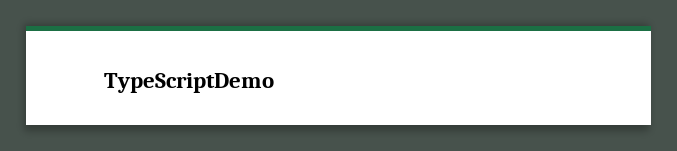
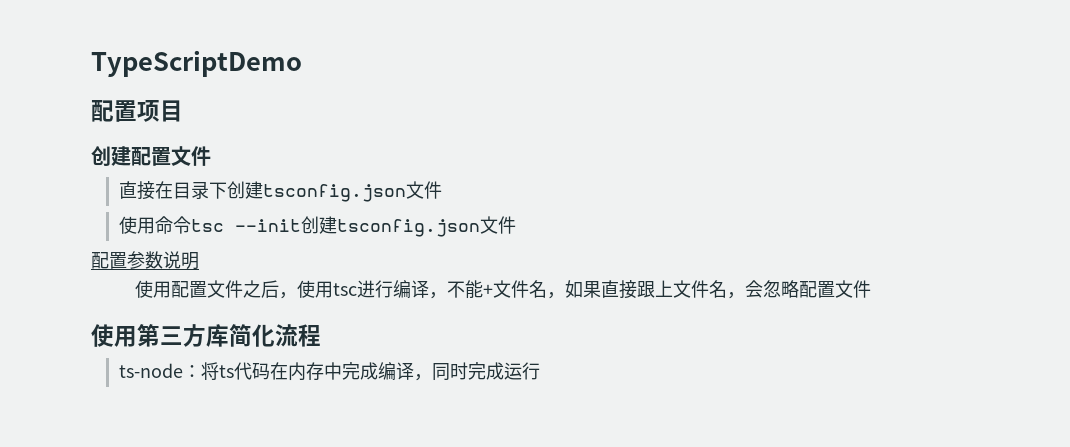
+ 配置项目
+ 创建配置文件
+ 直接在目录下创建tsconfig.json文件
+ 使用命令tsc --init创建tsconfig.json文件
+ 配置参数说明
+ 使用配置文件之后，使用tsc进行编译，不能+文件名，如果直接跟上文件名，会忽略配置文件
+ 使用第三方库简化流程
+ ts-node：将ts代码在内存中完成编译，同时完成运行

